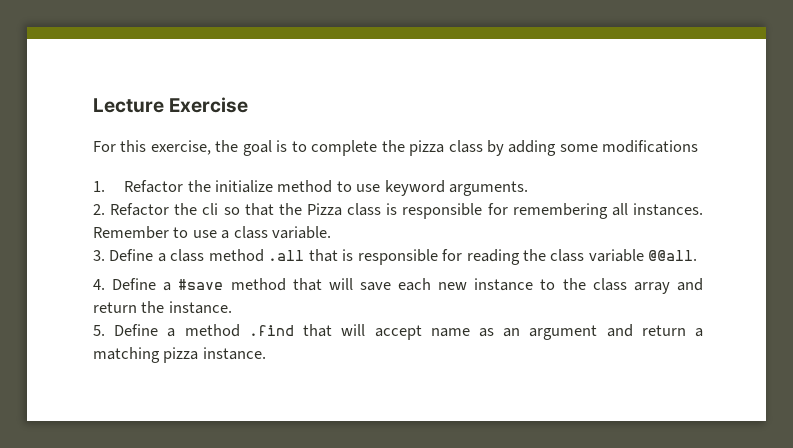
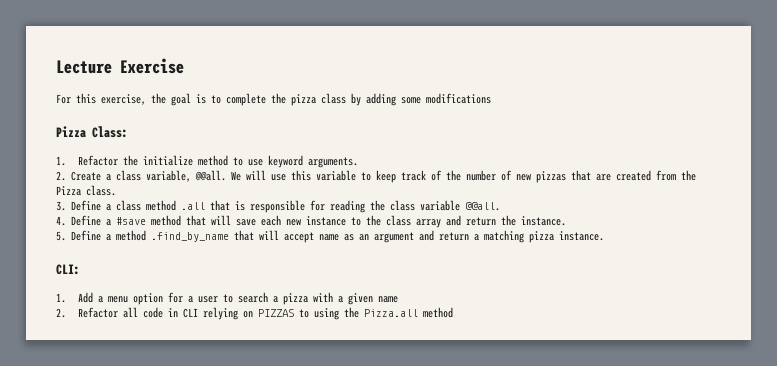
+ Pizza Class:
- 2. Refactor the cli so that the Pizza class is responsible for remembering all instances. Remember to use a class variable.
+ 2. Create a class variable, @@all. We will use this variable to keep track of the number of new pizzas that are created from the Pizza class.
- 5. Define a method .find that will accept name as an argument and return a matching pizza instance.
+ 5. Define a method .find_by_name that will accept name as an argument and return a matching pizza instance.
+ CLI:
+ 1. Add a menu option for a user to search a pizza with a given name
+ 2. Refactor all code in CLI relying on PIZZAS to using the Pizza.all method

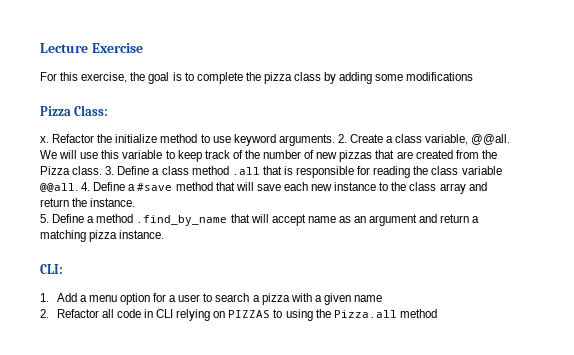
- 1. Refactor the initialize method to use keyword arguments.
- 2. Create a class variable, @@all.
+ x. Refactor the initialize method to use keyword arguments. 2. Create a class variable, @@all.
- We will use this variable to keep track of the number of new pizzas that are created from the Pizza class.
- 3. Define a class method .all that is responsible for reading the class variable @@all.
- 4. Define a #save method that will save each new instance to the class array and return the instance.
+ We will use this variable to keep track of the number of new pizzas that are created from the Pizza class. 3. Define a class method .all that is responsible for reading the class variable @@all. 4. Define a #save method that will save each new instance to the class array and return the instance.

